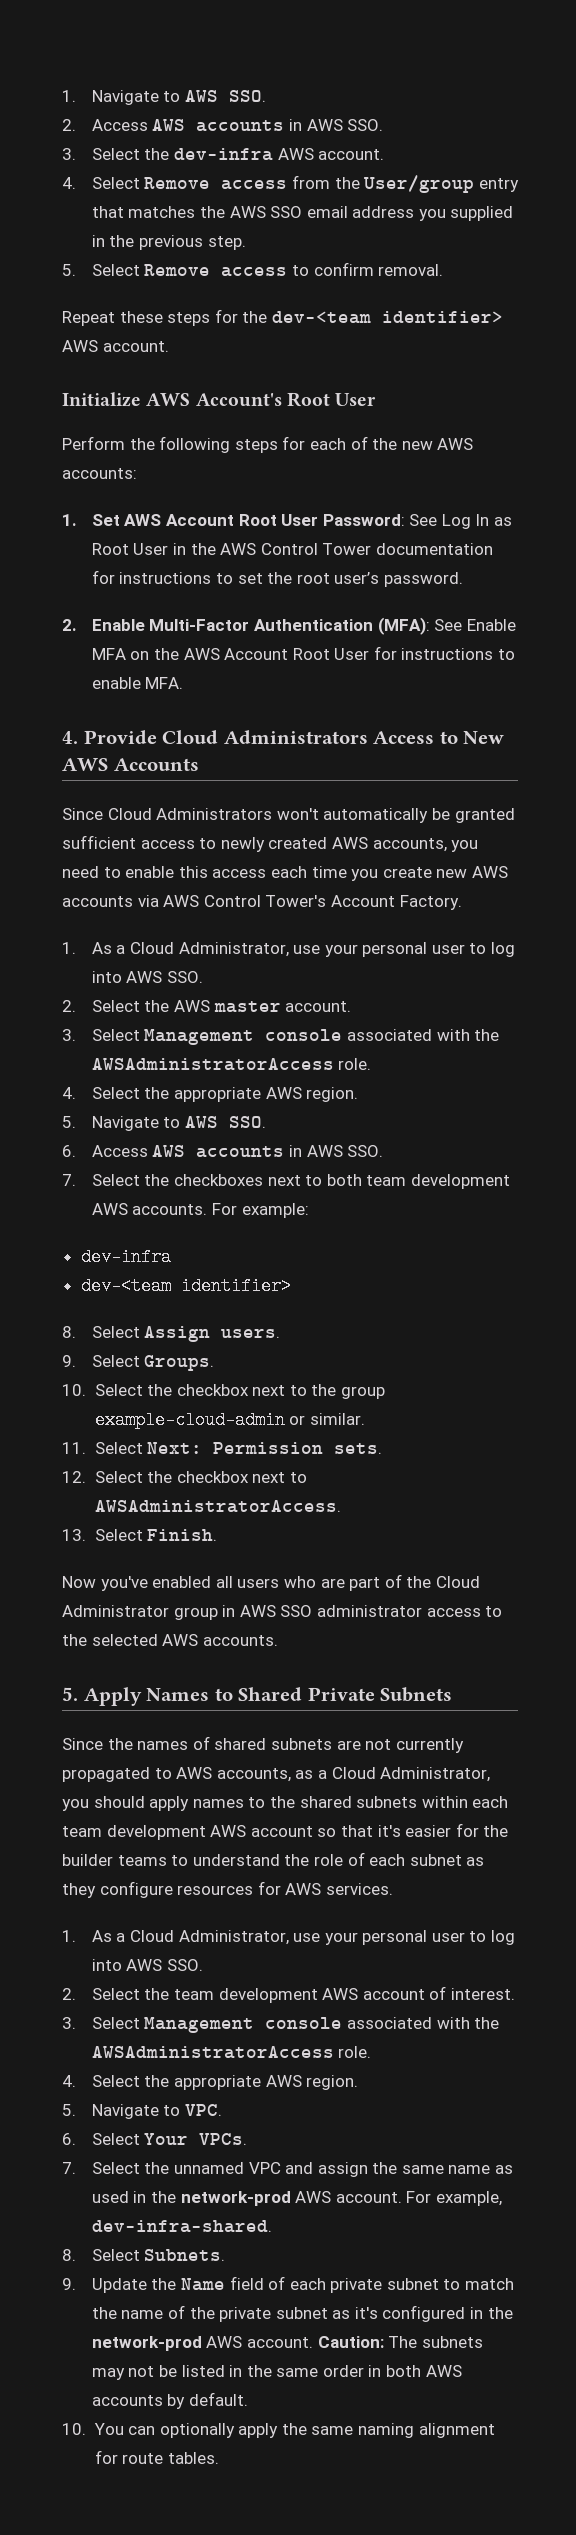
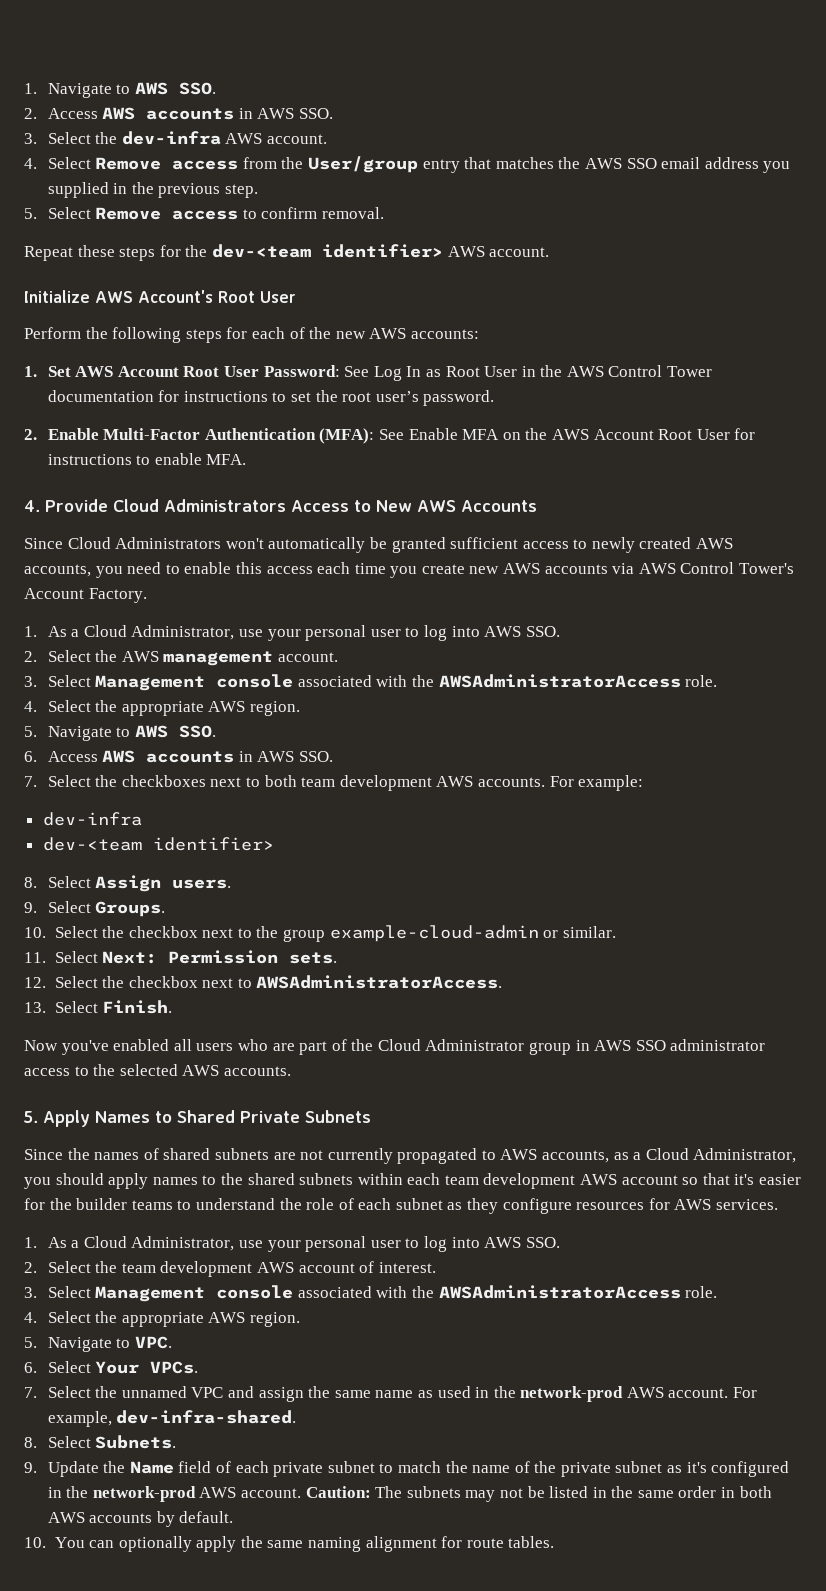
- 2. Select the AWS master account.
+ 2. Select the AWS management account.

